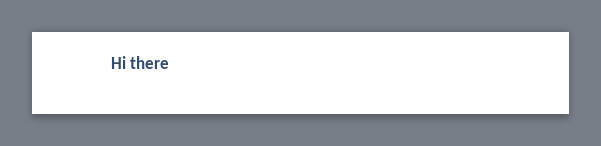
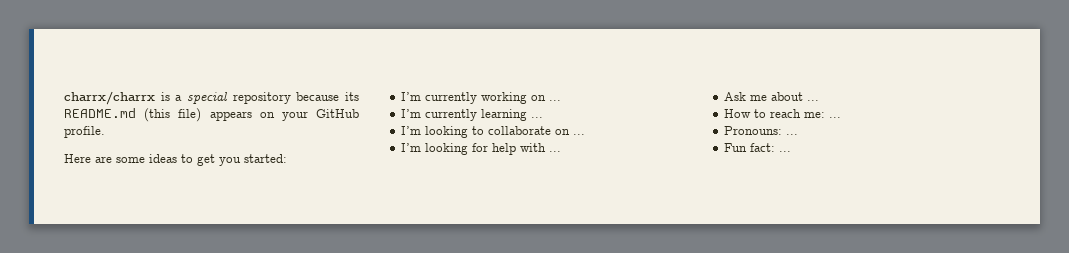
- Hi there
+ charrx/charrx is a special repository because its README.md (this file) appears on your GitHub profile.
+ Here are some ideas to get you started:
+ I’m currently working on ...
+ I’m currently learning ...
+ I’m looking to collaborate on ...
+ I’m looking for help with ...
+ Ask me about ...
+ How to reach me: ...
+ Pronouns: ...
+ Fun fact: ...

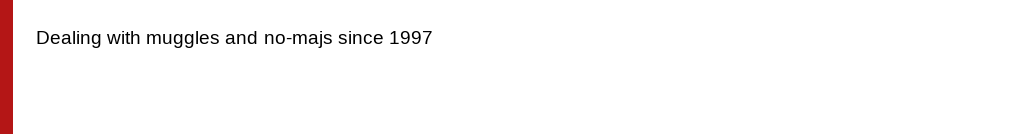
- charrx/charrx is a special repository because its README.md (this file) appears on your GitHub profile.
- Here are some ideas to get you started:
- I’m currently working on ...
- I’m currently learning ...
- I’m looking to collaborate on ...
- I’m looking for help with ...
- Ask me about ...
- How to reach me: ...
- Pronouns: ...
- Fun fact: ...
+ Dealing with muggles and no-majs since 1997

